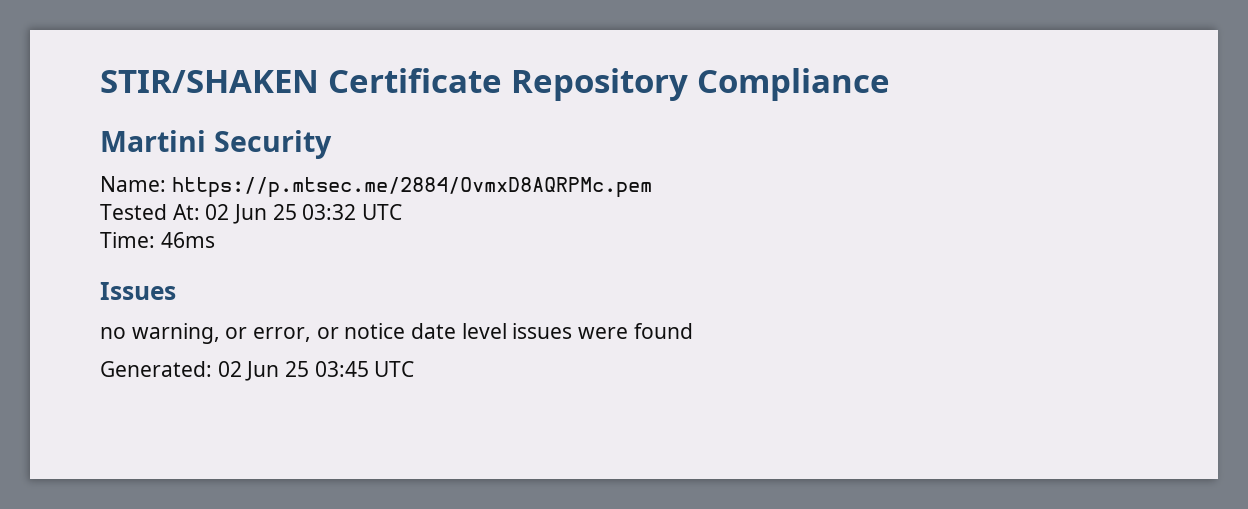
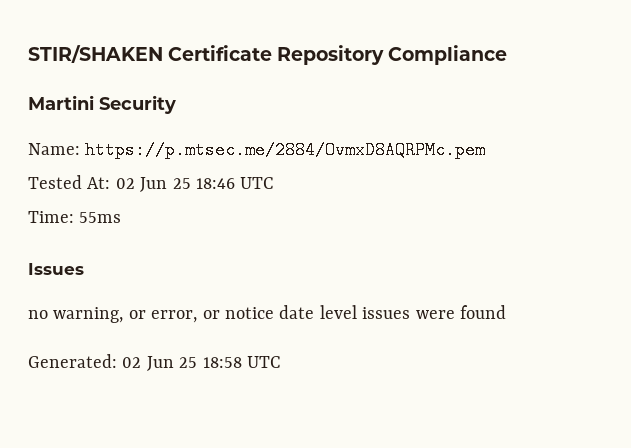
- Tested At: 02 Jun 25 03:32 UTC
+ Tested At: 02 Jun 25 18:46 UTC
- Time: 46ms
+ Time: 55ms
- Generated: 02 Jun 25 03:45 UTC
+ Generated: 02 Jun 25 18:58 UTC

